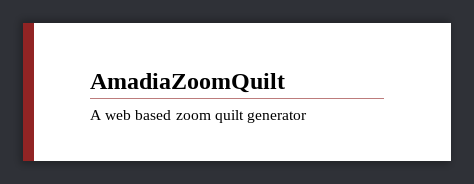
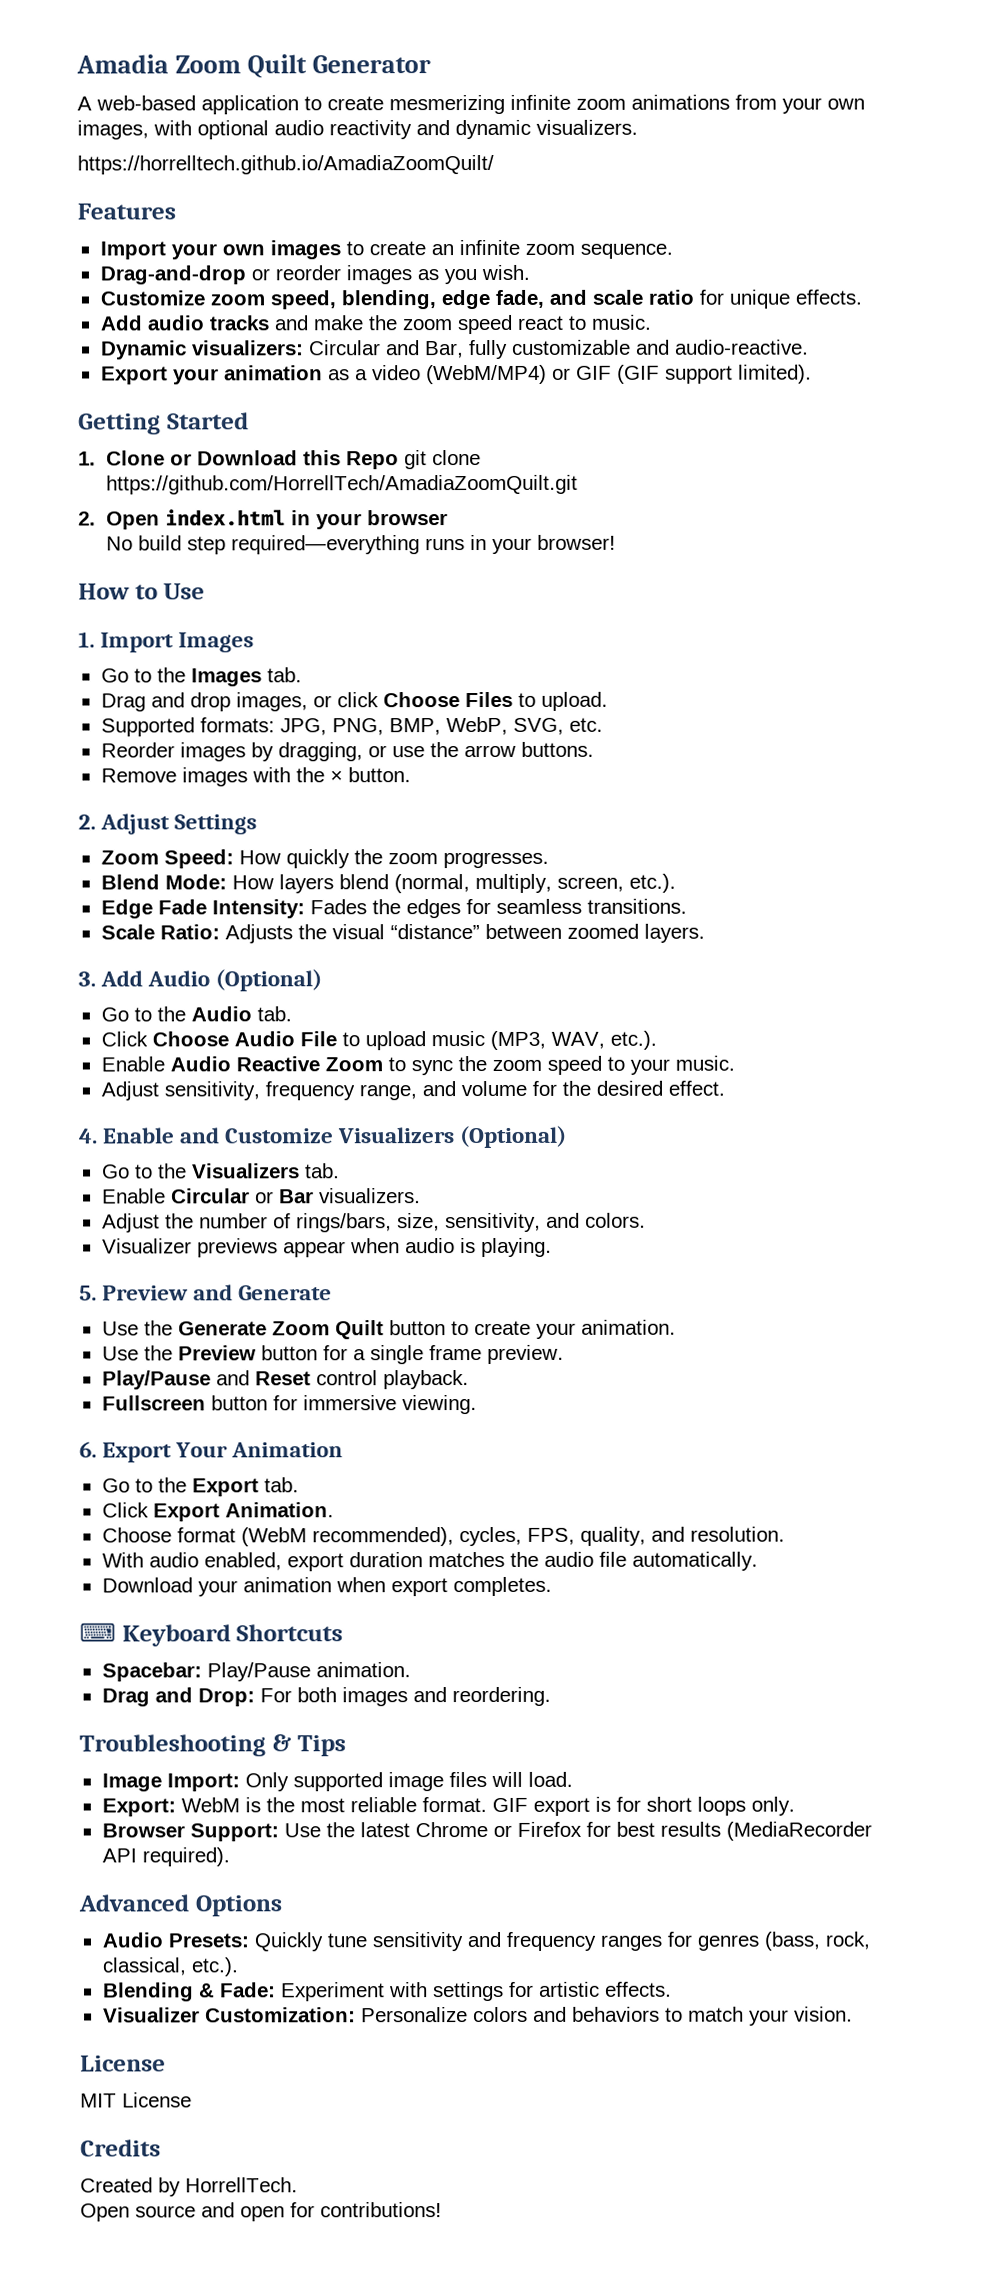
- AmadiaZoomQuilt
- A web based zoom quilt generator
+ Amadia Zoom Quilt Generator
+ A web-based application to create mesmerizing infinite zoom animations from your own images, with optional audio reactivity and dynamic visualizers.
+ https://horrelltech.github.io/AmadiaZoomQuilt/
+ Features
+ Import your own images to create an infinite zoom sequence.
+ Drag-and-drop or reorder images as you wish.
+ Customize zoom speed, blending, edge fade, and scale ratio for unique effects.
+ Add audio tracks and make the zoom speed react to music.
+ Dynamic visualizers: Circular and Bar, fully customizable and audio-reactive.
+ Export your animation as a video (WebM/MP4) or GIF (GIF support limited).
+ Getting Started
+ 1. Clone or Download this Repo git clone https://github.com/HorrellTech/AmadiaZoomQuilt.git
+ 2. Open index.html in your browser
+ No build step required—everything runs in your browser!
+ How to Use
+ 1. Import Images
+ Go to the Images tab.
+ Drag and drop images, or click Choose Files to upload.
+ Supported formats: JPG, PNG, BMP, WebP, SVG, etc.
+ Reorder images by dragging, or use the arrow buttons.
+ Remove images with the × button.
+ 2. Adjust Settings
+ Zoom Speed: How quickly the zoom progresses.
+ Blend Mode: How layers blend (normal, multiply, screen, etc.).
+ Edge Fade Intensity: Fades the edges for seamless transitions.
+ Scale Ratio: Adjusts the visual “distance” between zoomed layers.
+ 3. Add Audio (Optional)
+ Go to the Audio tab.
+ Click Choose Audio File to upload music (MP3, WAV, etc.).
+ Enable Audio Reactive Zoom to sync the zoom speed to your music.
+ Adjust sensitivity, frequency range, and volume for the desired effect.
+ 4. Enable and Customize Visualizers (Optional)
+ Go to the Visualizers tab.
+ Enable Circular or Bar visualizers.
+ Adjust the number of rings/bars, size, sensitivity, and colors.
+ Visualizer previews appear when audio is playing.
+ 5. Preview and Generate
+ Use the Generate Zoom Quilt button to create your animation.
+ Use the Preview button for a single frame preview.
+ Play/Pause and Reset control playback.
+ Fullscreen button for immersive viewing.
+ 6. Export Your Animation
+ Go to the Export tab.
+ Click Export Animation.
+ Choose format (WebM recommended), cycles, FPS, quality, and resolution.
+ With audio enabled, export duration matches the audio file automatically.
+ Download your animation when export completes.
+ ⌨ Keyboard Shortcuts
+ Spacebar: Play/Pause animation.
+ Drag and Drop: For both images and reordering.
+ Troubleshooting & Tips
+ Image Import: Only supported image files will load.
+ Export: WebM is the most reliable format. GIF export is for short loops only.
+ Browser Support: Use the latest Chrome or Firefox for best results (MediaRecorder API required).
+ Advanced Options
+ Audio Presets: Quickly tune sensitivity and frequency ranges for genres (bass, rock, classical, etc.).
+ Blending & Fade: Experiment with settings for artistic effects.
+ Visualizer Customization: Personalize colors and behaviors to match your vision.
+ License
+ MIT License
+ Credits
+ Created by HorrellTech.
+ Open source and open for contributions!

